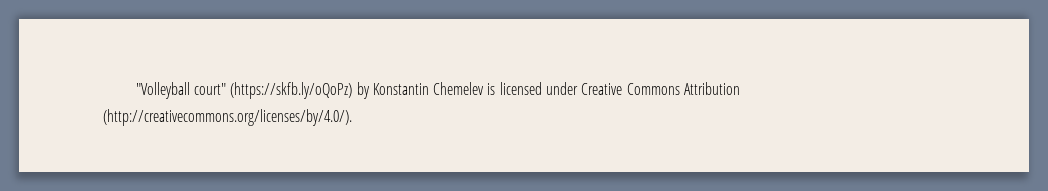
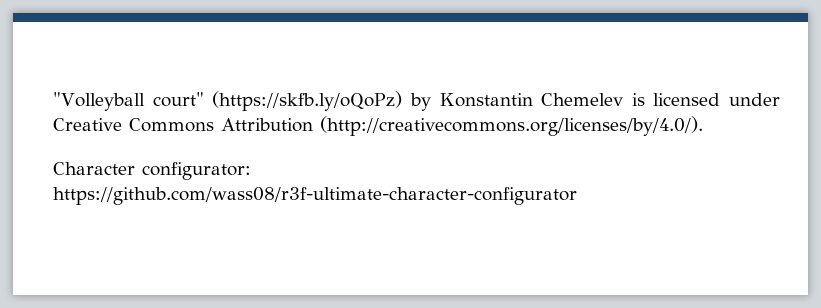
+ Character configurator: https://github.com/wass08/r3f-ultimate-character-configurator

